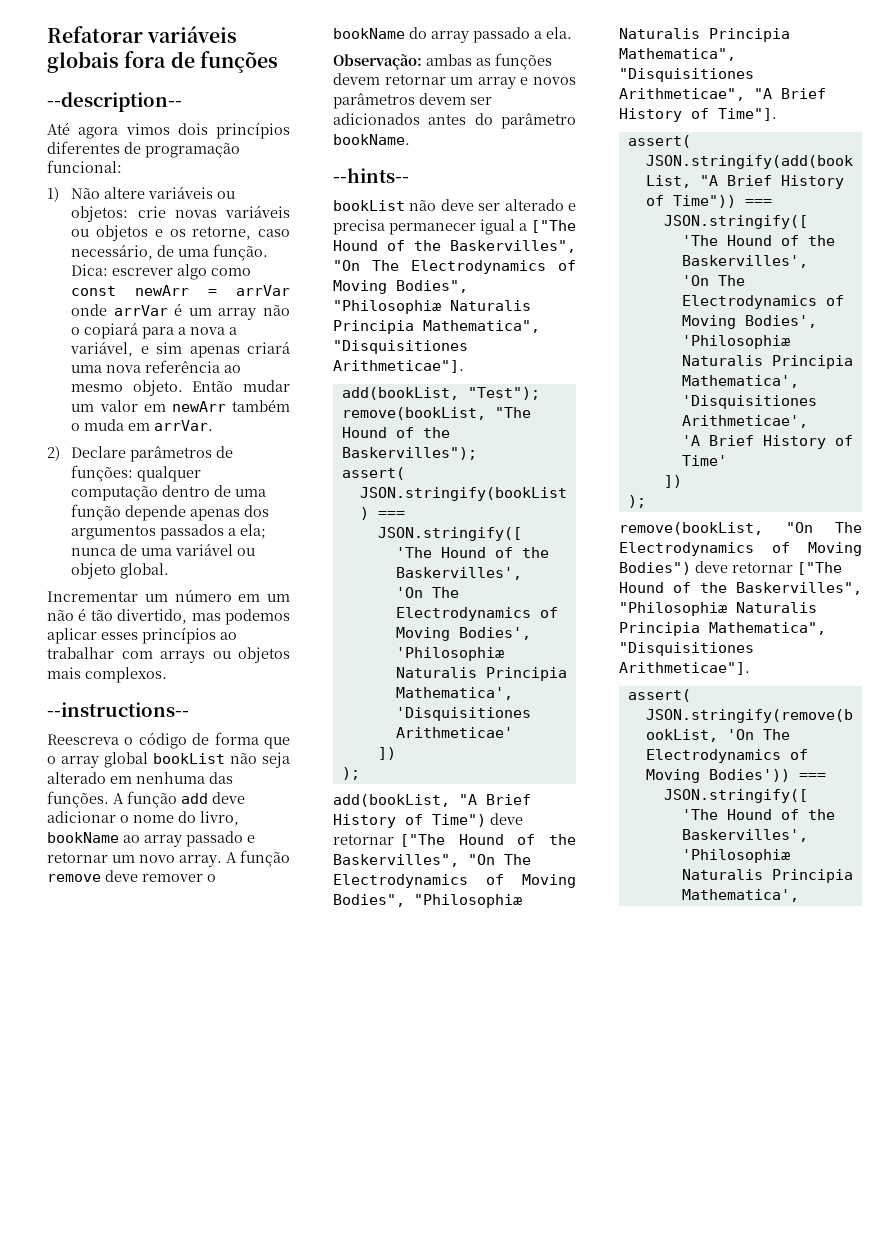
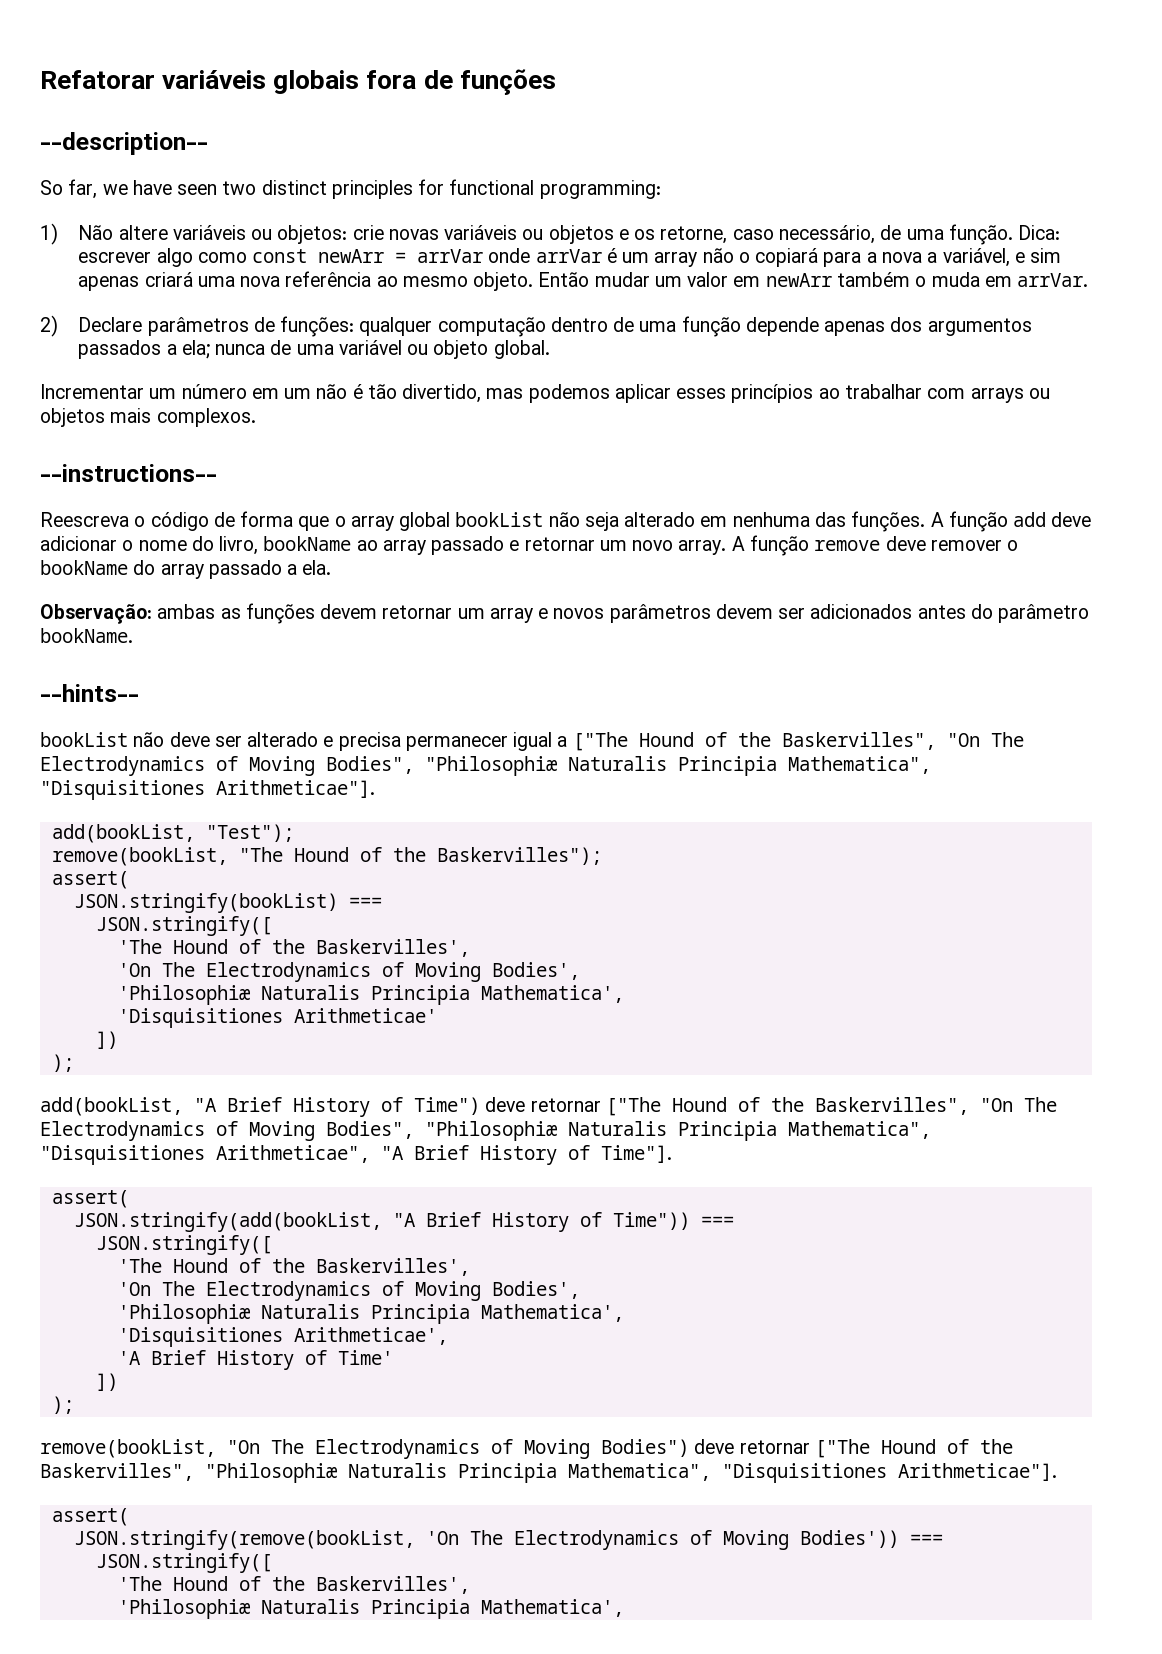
- Até agora vimos dois princípios diferentes de programação funcional:
+ So far, we have seen two distinct principles for functional programming:

